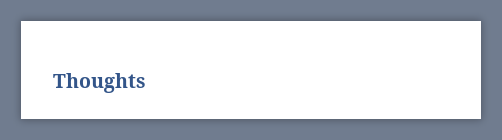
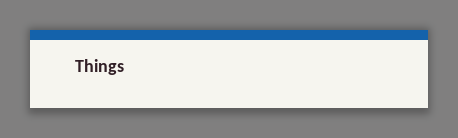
- Thoughts
+ Things

